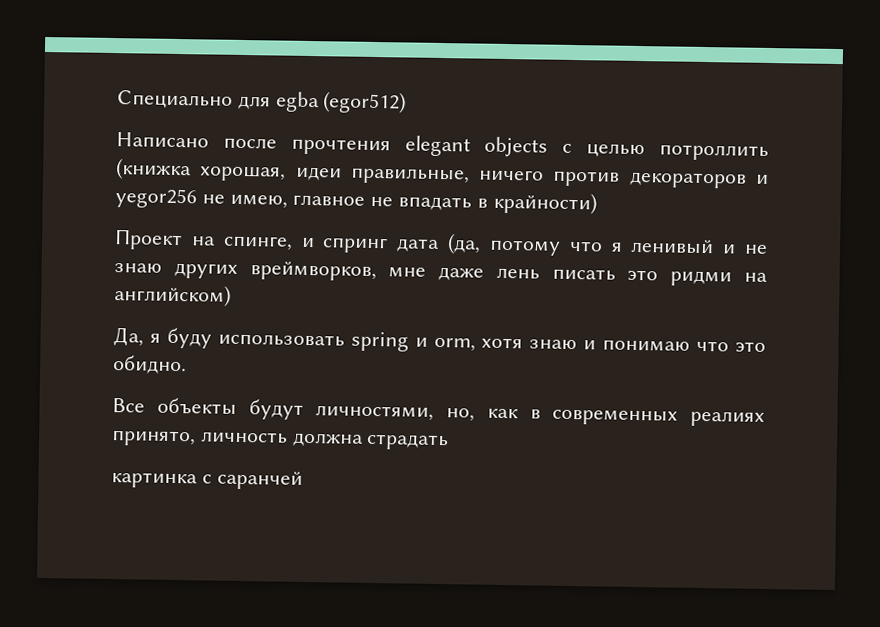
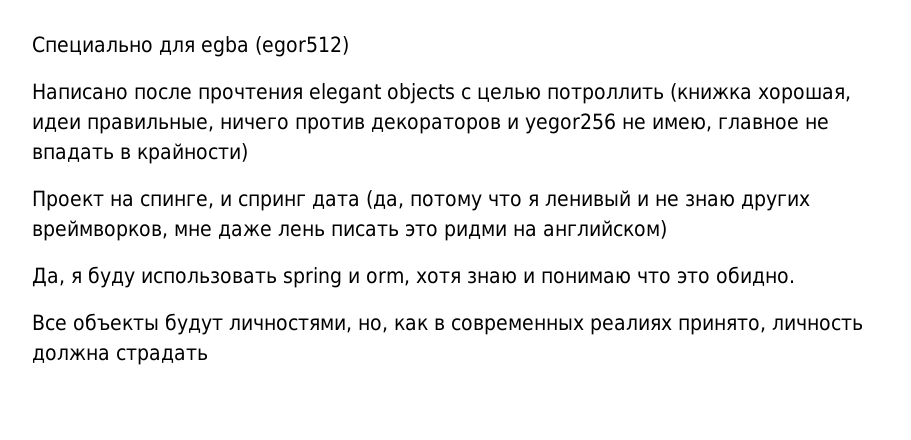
- картинка с саранчей

